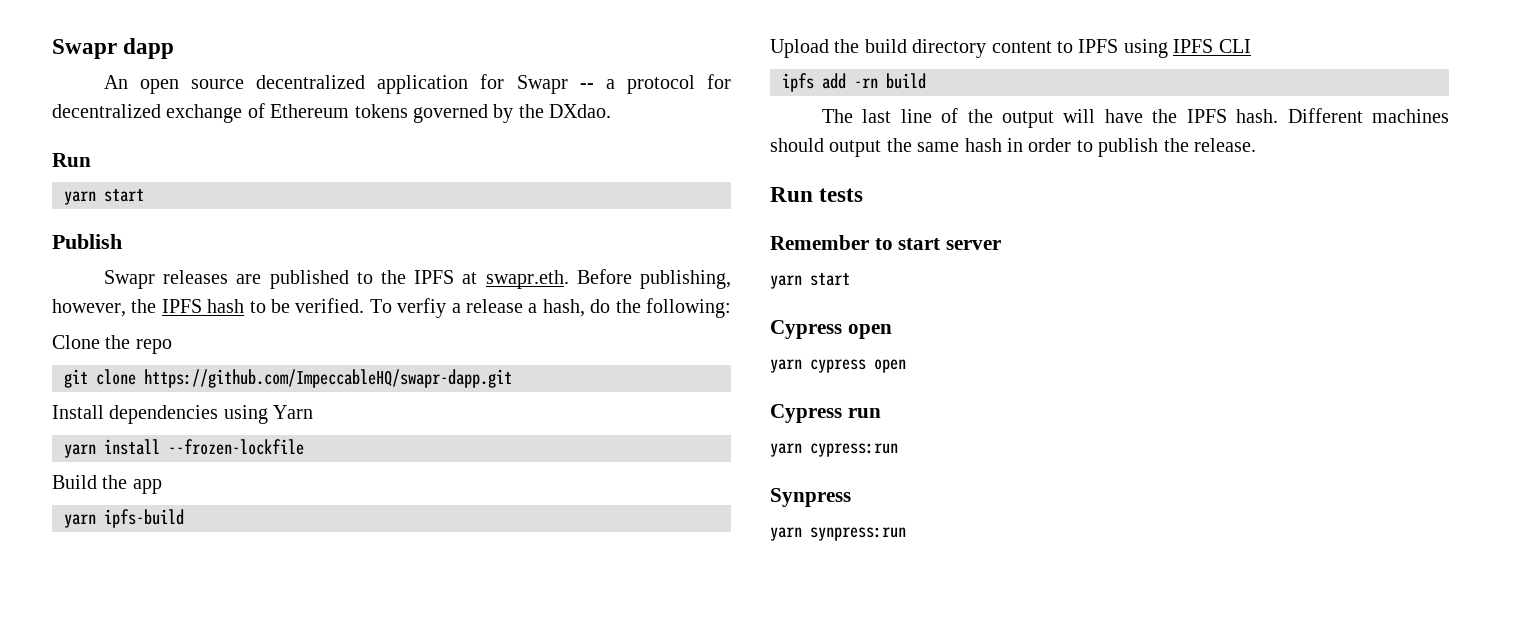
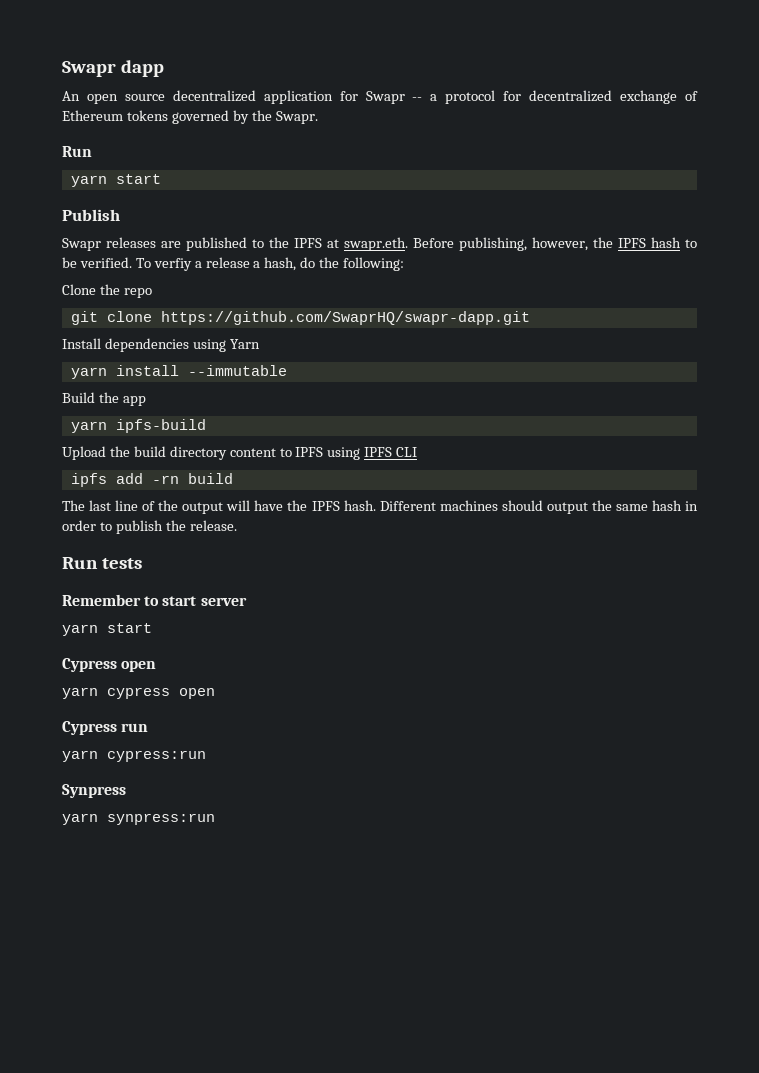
- An open source decentralized application for Swapr -- a protocol for decentralized exchange of Ethereum tokens governed by the DXdao.
+ An open source decentralized application for Swapr -- a protocol for decentralized exchange of Ethereum tokens governed by the Swapr.
- git clone https://github.com/ImpeccableHQ/swapr-dapp.git
+ git clone https://github.com/SwaprHQ/swapr-dapp.git
- yarn install --frozen-lockfile
+ yarn install --immutable

